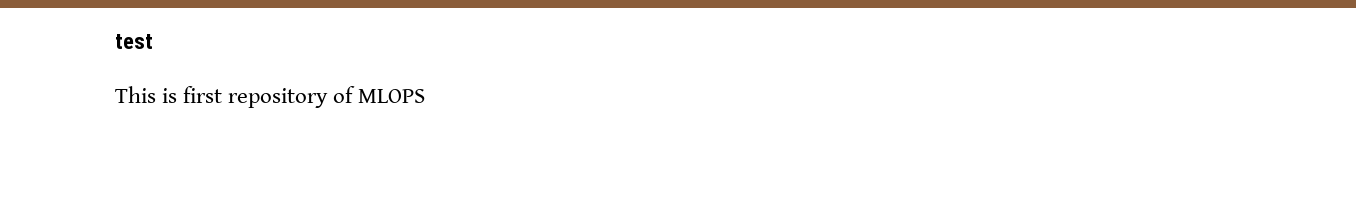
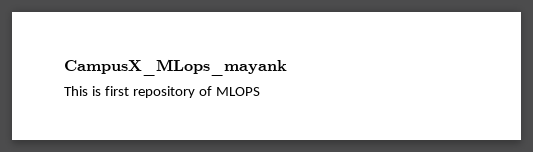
- test
+ CampusX_MLops_mayank

